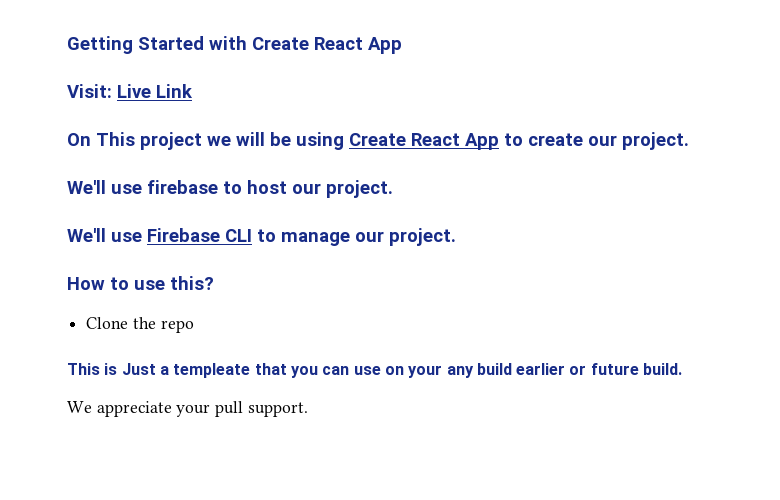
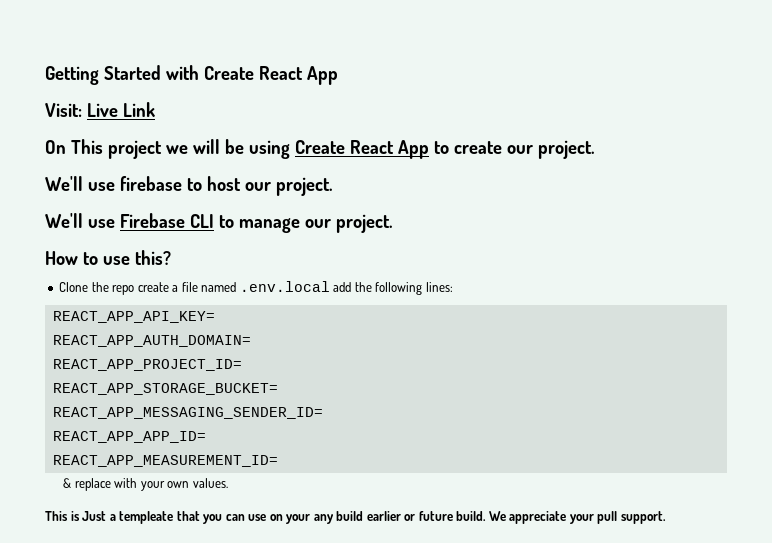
- Clone the repo
+ Clone the repo create a file named .env.local add the following lines:
+ REACT_APP_API_KEY=
+ REACT_APP_AUTH_DOMAIN=
+ REACT_APP_PROJECT_ID=
+ REACT_APP_STORAGE_BUCKET=
+ REACT_APP_MESSAGING_SENDER_ID=
+ REACT_APP_APP_ID=
+ REACT_APP_MEASUREMENT_ID=
+ & replace with your own values.
- This is Just a templeate that you can use on your any build earlier or future build.
- We appreciate your pull support.
+ This is Just a templeate that you can use on your any build earlier or future build. We appreciate your pull support.

